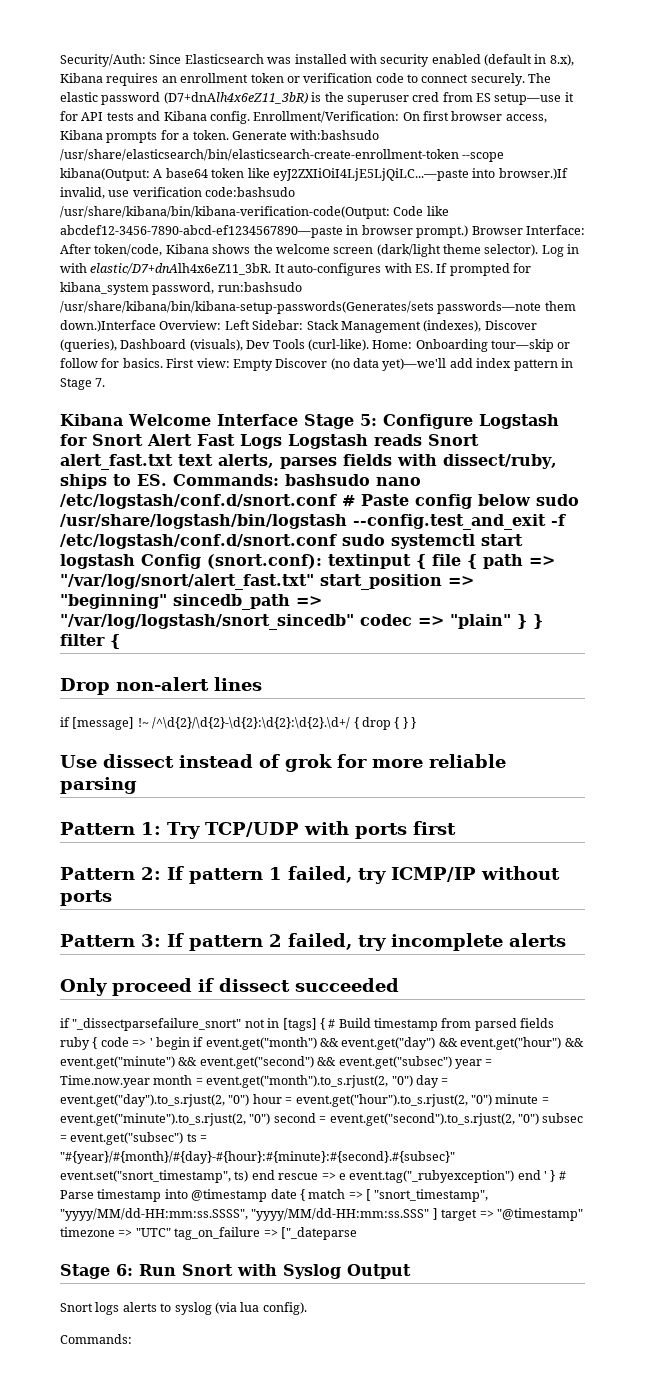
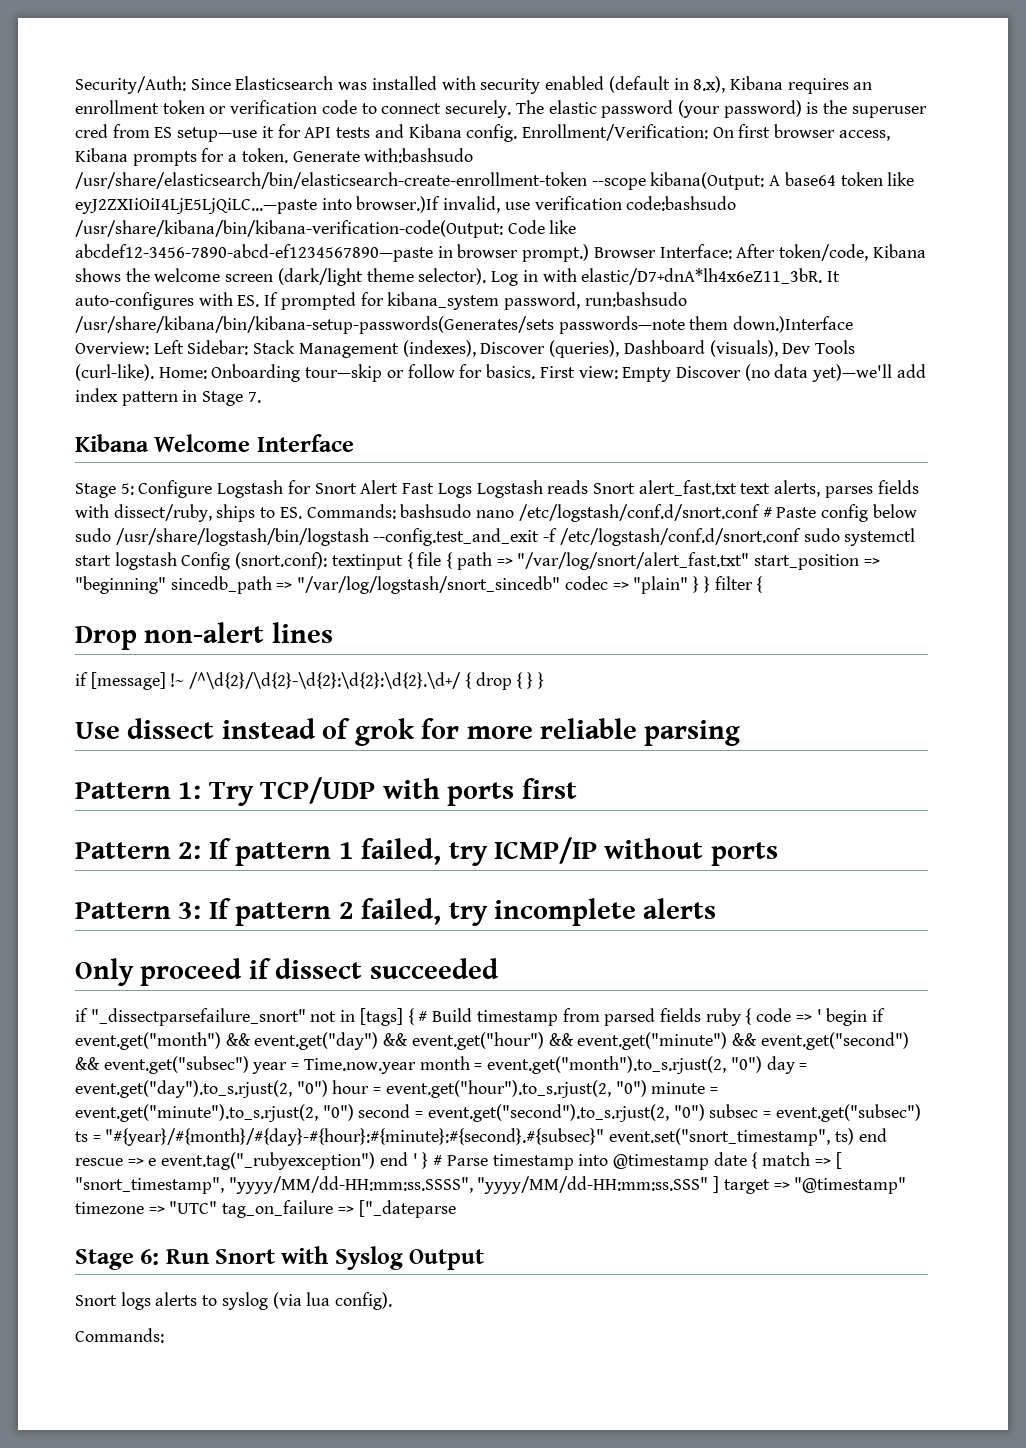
- The elastic password (D7+dnAlh4x6eZ11_3bR) is the superuser cred from ES setup—use it for API tests and Kibana config.
+ The elastic password (your password) is the superuser cred from ES setup—use it for API tests and Kibana config.
- Log in with elastic/D7+dnAlh4x6eZ11_3bR.
+ Log in with elastic/D7+dnA*lh4x6eZ11_3bR.
- Kibana Welcome Interface Stage 5:
+ Kibana Welcome Interface
+ Stage 5:

